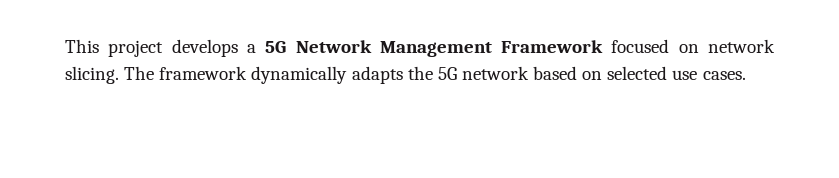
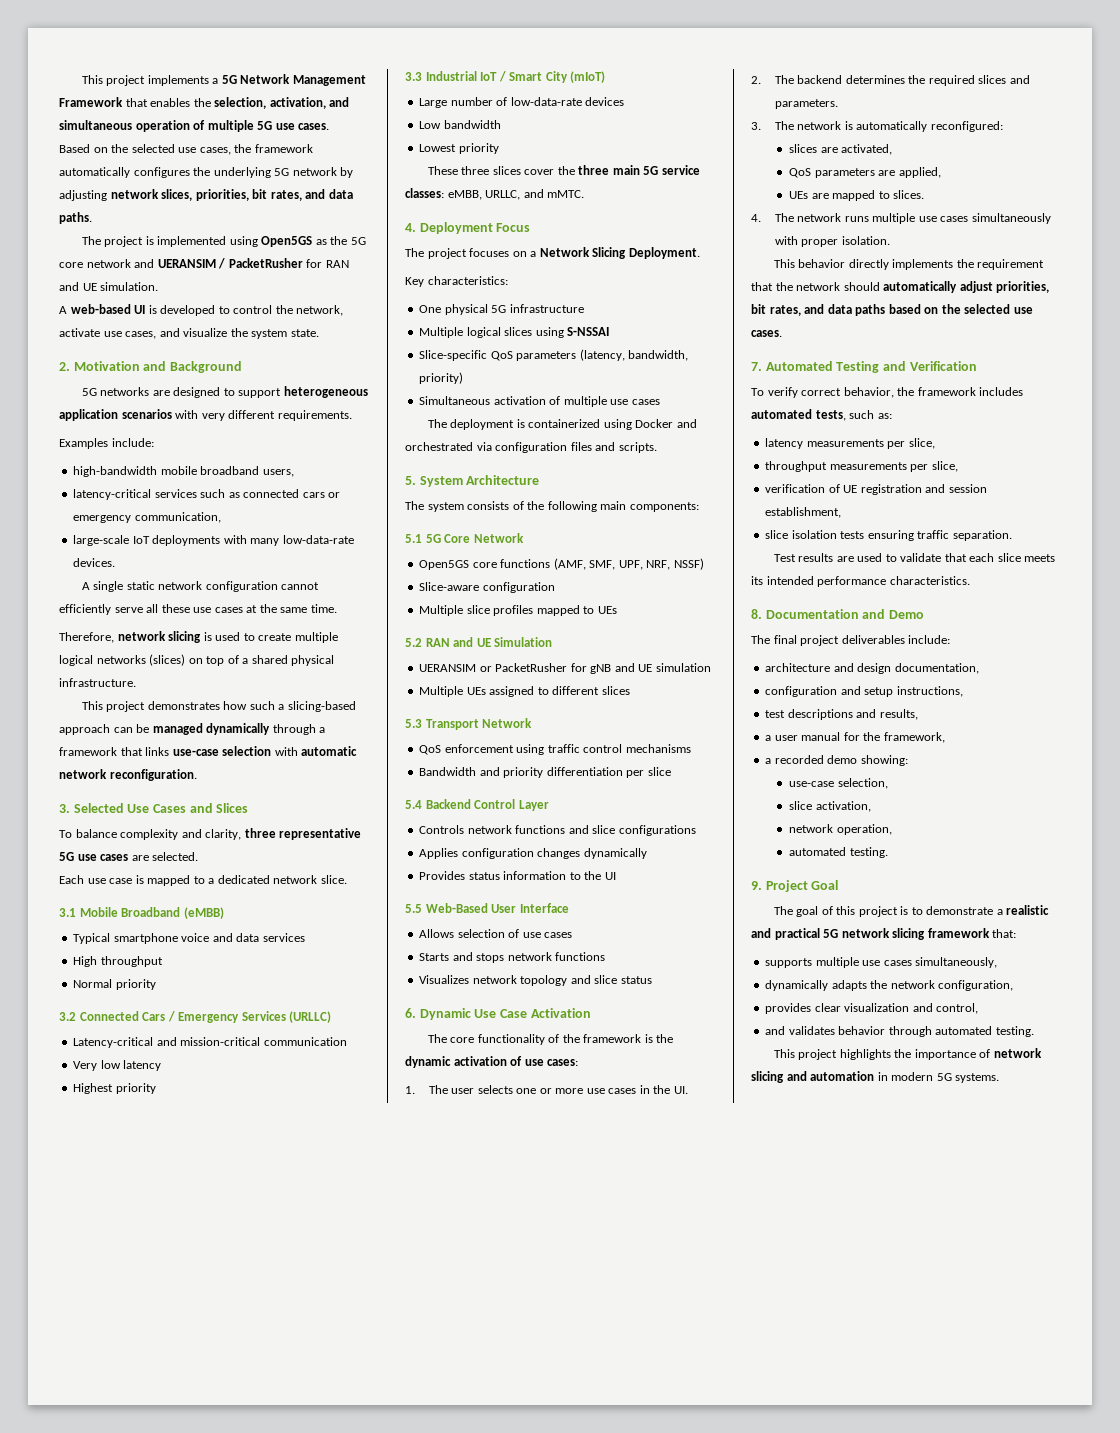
- This project develops a 5G Network Management Framework focused on network slicing. The framework dynamically adapts the 5G network based on selected use cases.
+ This project implements a 5G Network Management Framework that enables the selection, activation, and simultaneous operation of multiple 5G use cases.
+ Based on the selected use cases, the framework automatically configures the underlying 5G network by adjusting network slices, priorities, bit rates, and data paths.
+ The project is implemented using Open5GS as the 5G core network and UERANSIM / PacketRusher for RAN and UE simulation.
+ A web-based UI is developed to control the network, activate use cases, and visualize the system state.
+ 2. Motivation and Background
+ 5G networks are designed to support heterogeneous application scenarios with very different requirements.
+ Examples include:
+ high-bandwidth mobile broadband users,
+ latency-critical services such as connected cars or emergency communication,
+ large-scale IoT deployments with many low-data-rate devices.
+ A single static network configuration cannot efficiently serve all these use cases at the same time.
+ Therefore, network slicing is used to create multiple logical networks (slices) on top of a shared physical infrastructure.
+ This project demonstrates how such a slicing-based approach can be managed dynamically through a framework that links use-case selection with automatic network reconfiguration.
+ 3. Selected Use Cases and Slices
+ To balance complexity and clarity, three representative 5G use cases are selected.
+ Each use case is mapped to a dedicated network slice.
+ 3.1 Mobile Broadband (eMBB)
+ Typical smartphone voice and data services
+ High throughput
+ Normal priority
+ 3.2 Connected Cars / Emergency Services (URLLC)
+ Latency-critical and mission-critical communication
+ Very low latency
+ Highest priority
+ 3.3 Industrial IoT / Smart City (mIoT)
+ Large number of low-data-rate devices
+ Low bandwidth
+ Lowest priority
+ These three slices cover the three main 5G service classes: eMBB, URLLC, and mMTC.
+ 4. Deployment Focus
+ The project focuses on a Network Slicing Deployment.
+ Key characteristics:
+ One physical 5G infrastructure
+ Multiple logical slices using S-NSSAI
+ Slice-specific QoS parameters (latency, bandwidth, priority)
+ Simultaneous activation of multiple use cases
+ The deployment is containerized using Docker and orchestrated via configuration files and scripts.
+ 5. System Architecture
+ The system consists of the following main components:
+ 5.1 5G Core Network
+ Open5GS core functions (AMF, SMF, UPF, NRF, NSSF)
+ Slice-aware configuration
+ Multiple slice profiles mapped to UEs
+ 5.2 RAN and UE Simulation
+ UERANSIM or PacketRusher for gNB and UE simulation
+ Multiple UEs assigned to different slices
+ 5.3 Transport Network
+ QoS enforcement using traffic control mechanisms
+ Bandwidth and priority differentiation per slice
+ 5.4 Backend Control Layer
+ Controls network functions and slice configurations
+ Applies configuration changes dynamically
+ Provides status information to the UI
+ 5.5 Web-Based User Interface
+ Allows selection of use cases
+ Starts and stops network functions
+ Visualizes network topology and slice status
+ 6. Dynamic Use Case Activation
+ The core functionality of the framework is the dynamic activation of use cases:
+ 1. The user selects one or more use cases in the UI.
+ 2. The backend determines the required slices and parameters.
+ 3. The network is automatically reconfigured:
+ slices are activated,
+ QoS parameters are applied,
+ UEs are mapped to slices.
+ 4. The network runs multiple use cases simultaneously with proper isolation.
+ This behavior directly implements the requirement that the network should automatically adjust priorities, bit rates, and data paths based on the selected use cases.
+ 7. Automated Testing and Verification
+ To verify correct behavior, the framework includes automated tests, such as:
+ latency measurements per slice,
+ throughput measurements per slice,
+ verification of UE registration and session establishment,
+ slice isolation tests ensuring traffic separation.
+ Test results are used to validate that each slice meets its intended performance characteristics.
+ 8. Documentation and Demo
+ The final project deliverables include:
+ architecture and design documentation,
+ configuration and setup instructions,
+ test descriptions and results,
+ a user manual for the framework,
+ a recorded demo showing:
+ use-case selection,
+ slice activation,
+ network operation,
+ automated testing.
+ 9. Project Goal
+ The goal of this project is to demonstrate a realistic and practical 5G network slicing framework that:
+ supports multiple use cases simultaneously,
+ dynamically adapts the network configuration,
+ provides clear visualization and control,
+ and validates behavior through automated testing.
+ This project highlights the importance of network slicing and automation in modern 5G systems.

